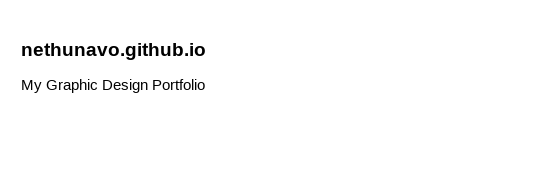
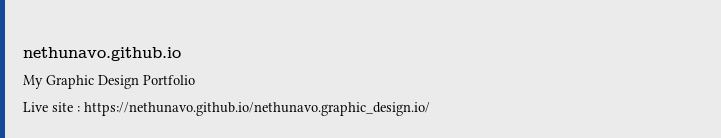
+ Live site : https://nethunavo.github.io/nethunavo.graphic_design.io/

